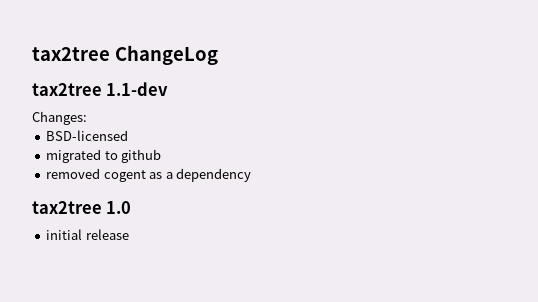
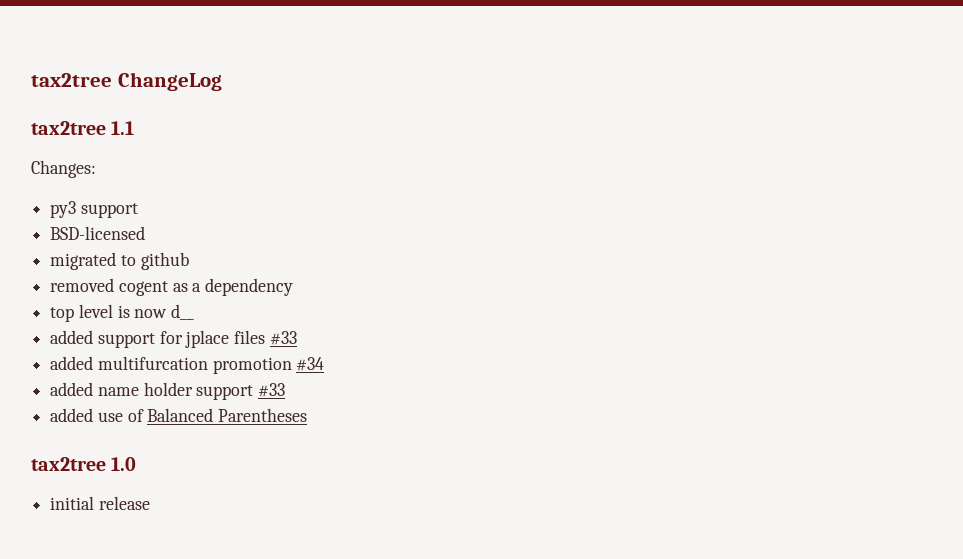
- tax2tree 1.1-dev
+ tax2tree 1.1
+ py3 support
+ top level is now d__
+ added support for jplace files #33
+ added multifurcation promotion #34
+ added name holder support #33
+ added use of Balanced Parentheses

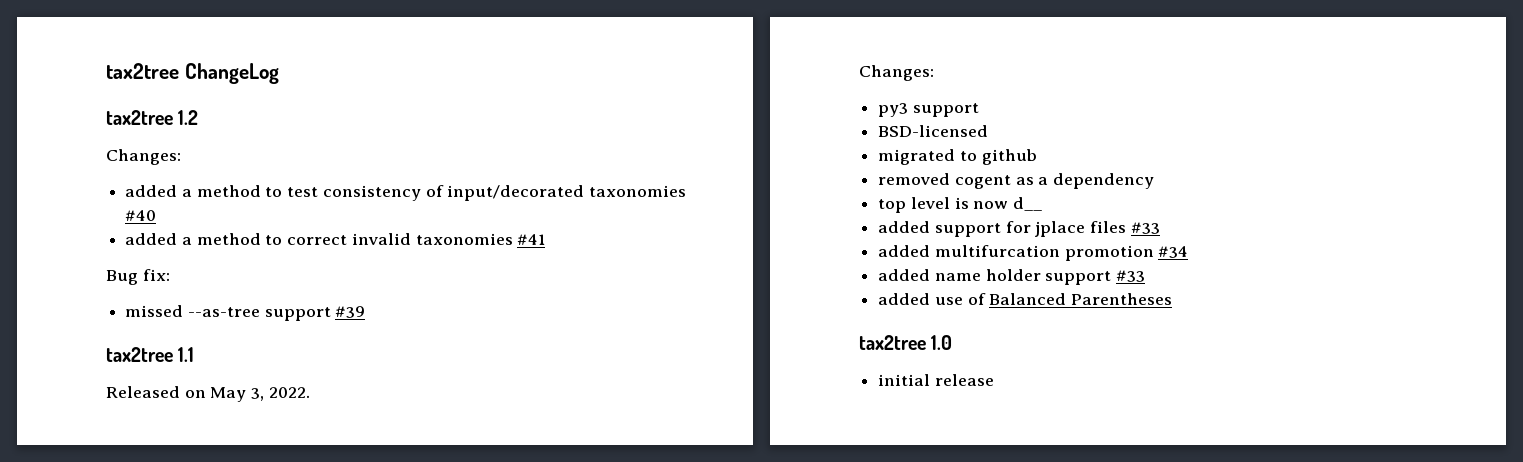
+ tax2tree 1.2
+ Changes:
+ added a method to test consistency of input/decorated taxonomies #40
+ added a method to correct invalid taxonomies #41
+ Bug fix:
+ missed --as-tree support #39
  tax2tree 1.1
+ Released on May 3, 2022.

